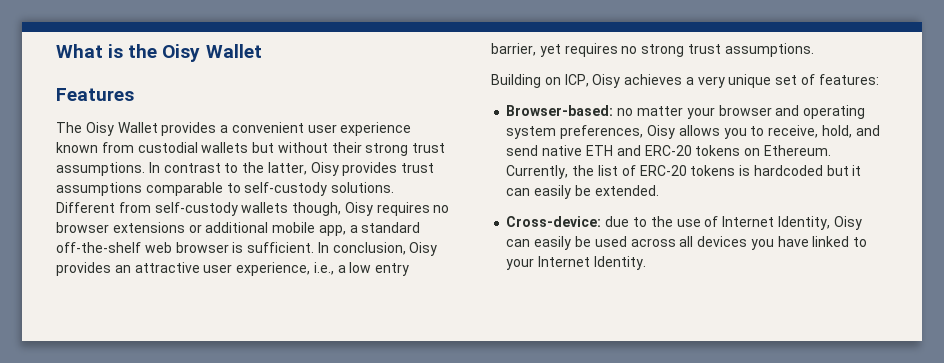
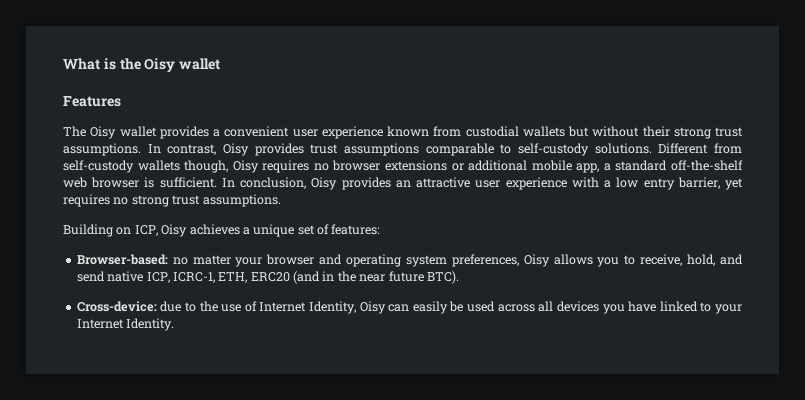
- What is the Oisy Wallet
+ What is the Oisy wallet
- The Oisy Wallet provides a convenient user experience known from custodial wallets but without their strong trust assumptions.
+ The Oisy wallet provides a convenient user experience known from custodial wallets but without their strong trust assumptions.
- In contrast to the latter, Oisy provides trust assumptions comparable to self-custody solutions.
+ In contrast, Oisy provides trust assumptions comparable to self-custody solutions.
- In conclusion, Oisy provides an attractive user experience, i.e., a low entry barrier, yet requires no strong trust assumptions.
+ In conclusion, Oisy provides an attractive user experience with a low entry barrier, yet requires no strong trust assumptions.
- Building on ICP, Oisy achieves a very unique set of features:
+ Building on ICP, Oisy achieves a unique set of features:
- Browser-based: no matter your browser and operating system preferences, Oisy allows you to receive, hold, and send native ETH and ERC-20 tokens on Ethereum. Currently, the list of ERC-20 tokens is hardcoded but it can easily be extended.
+ Browser-based: no matter your browser and operating system preferences, Oisy allows you to receive, hold, and send native ICP, ICRC-1, ETH, ERC20 (and in the near future BTC).

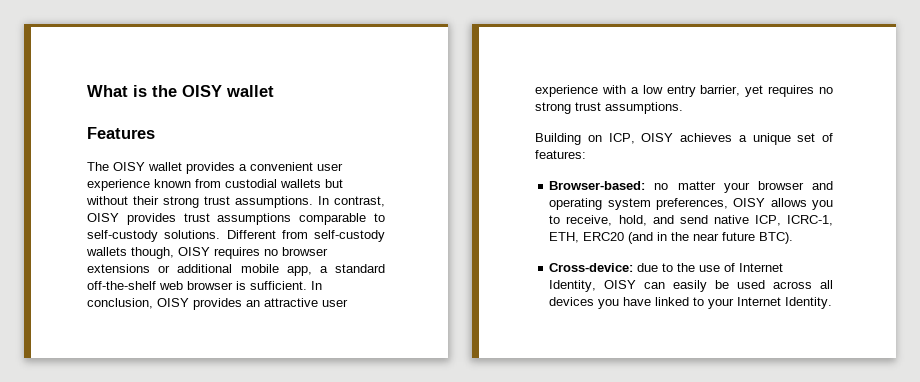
- What is the Oisy wallet
+ What is the OISY wallet
- The Oisy wallet provides a convenient user experience known from custodial wallets but without their strong trust assumptions.
+ The OISY wallet provides a convenient user experience known from custodial wallets but without their strong trust assumptions.
- In contrast, Oisy provides trust assumptions comparable to self-custody solutions.
+ In contrast, OISY provides trust assumptions comparable to self-custody solutions.
- Different from self-custody wallets though, Oisy requires no browser extensions or additional mobile app, a standard off-the-shelf web browser is sufficient.
+ Different from self-custody wallets though, OISY requires no browser extensions or additional mobile app, a standard off-the-shelf web browser is sufficient.
- In conclusion, Oisy provides an attractive user experience with a low entry barrier, yet requires no strong trust assumptions.
+ In conclusion, OISY provides an attractive user experience with a low entry barrier, yet requires no strong trust assumptions.
- Building on ICP, Oisy achieves a unique set of features:
+ Building on ICP, OISY achieves a unique set of features:
- Browser-based: no matter your browser and operating system preferences, Oisy allows you to receive, hold, and send native ICP, ICRC-1, ETH, ERC20 (and in the near future BTC).
+ Browser-based: no matter your browser and operating system preferences, OISY allows you to receive, hold, and send native ICP, ICRC-1, ETH, ERC20 (and in the near future BTC).
- Cross-device: due to the use of Internet Identity, Oisy can easily be used across all devices you have linked to your Internet Identity.
+ Cross-device: due to the use of Internet Identity, OISY can easily be used across all devices you have linked to your Internet Identity.

